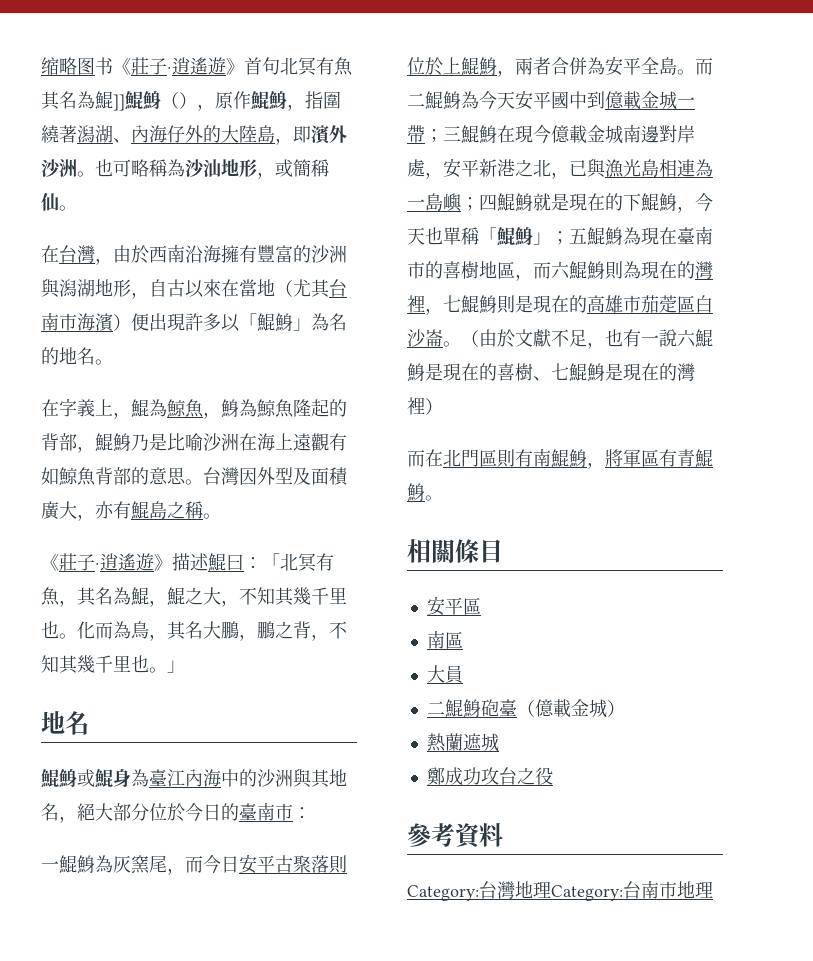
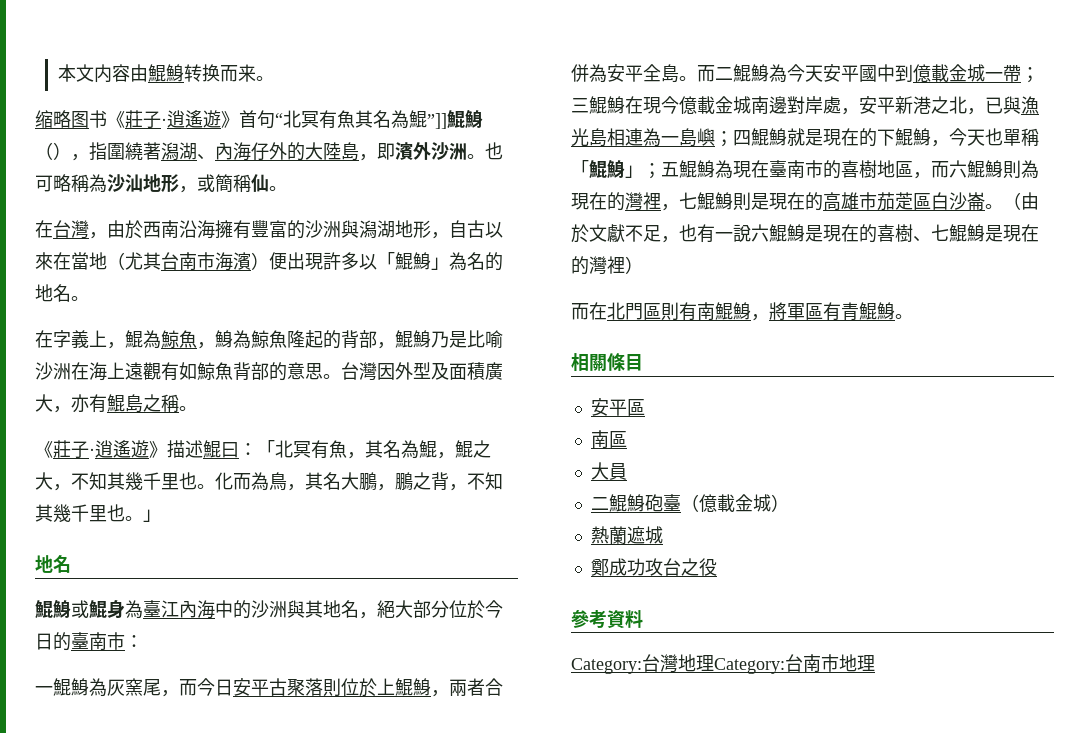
+ 本文内容由鯤鯓转换而来。
- 缩略图书《莊子·逍遙遊》首句北冥有魚其名為鯤]]鯤鯓（），原作鯤鯓，指圍繞著潟湖、內海仔外的大陸島，即濱外沙洲。
+ 缩略图书《莊子·逍遙遊》首句“北冥有魚其名為鯤”]]鯤鯓（），指圍繞著潟湖、內海仔外的大陸島，即濱外沙洲。

